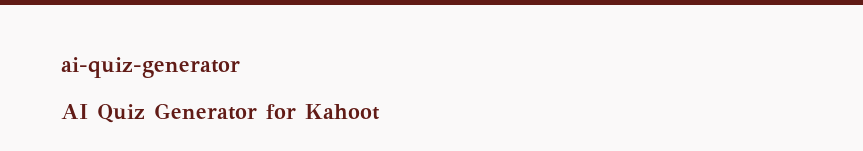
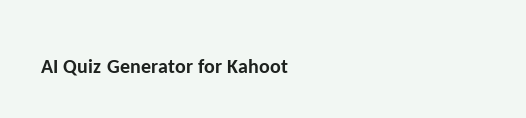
- ai-quiz-generator

